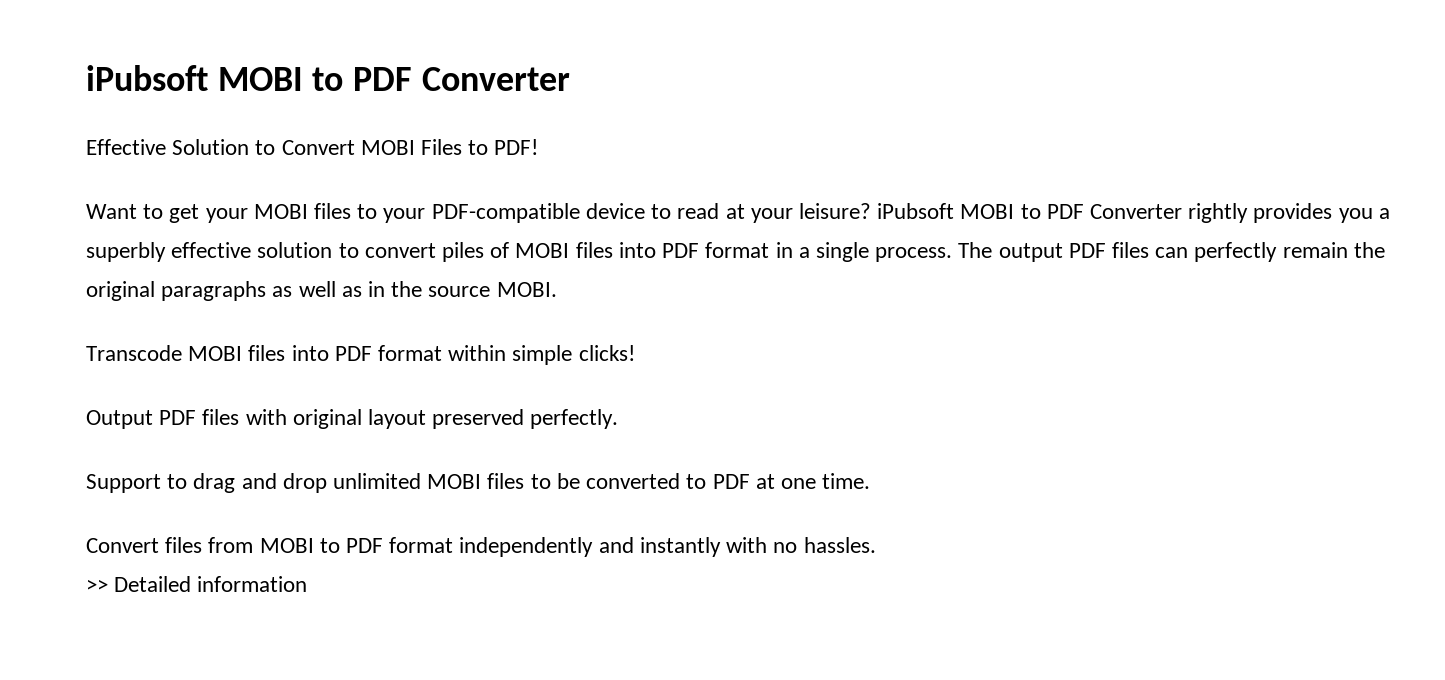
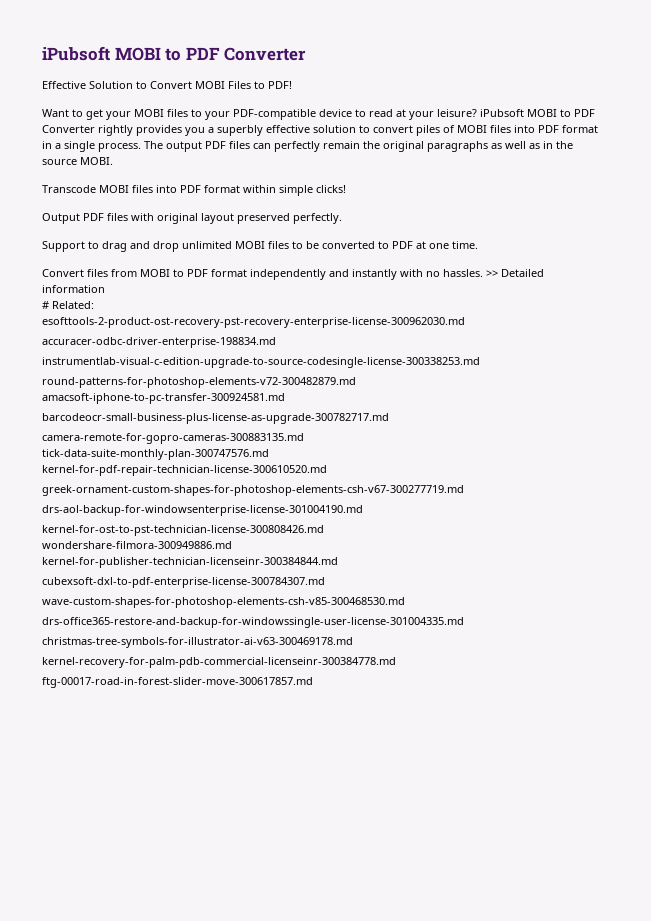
- Convert files from MOBI to PDF format independently and instantly with no hassles.
- >> Detailed information
+ Convert files from MOBI to PDF format independently and instantly with no hassles. >> Detailed information
+ # Related:
+ esofttools-2-product-ost-recovery-pst-recovery-enterprise-license-300962030.md
+ accuracer-odbc-driver-enterprise-198834.md
+ instrumentlab-visual-c-edition-upgrade-to-source-codesingle-license-300338253.md
+ round-patterns-for-photoshop-elements-v72-300482879.md
+ amacsoft-iphone-to-pc-transfer-300924581.md
+ barcodeocr-small-business-plus-license-as-upgrade-300782717.md
+ camera-remote-for-gopro-cameras-300883135.md
+ tick-data-suite-monthly-plan-300747576.md
+ kernel-for-pdf-repair-technician-license-300610520.md
+ greek-ornament-custom-shapes-for-photoshop-elements-csh-v67-300277719.md
+ drs-aol-backup-for-windowsenterprise-license-301004190.md
+ kernel-for-ost-to-pst-technician-license-300808426.md
+ wondershare-filmora-300949886.md
+ kernel-for-publisher-technician-licenseinr-300384844.md
+ cubexsoft-dxl-to-pdf-enterprise-license-300784307.md
+ wave-custom-shapes-for-photoshop-elements-csh-v85-300468530.md
+ drs-office365-restore-and-backup-for-windowssingle-user-license-301004335.md
+ christmas-tree-symbols-for-illustrator-ai-v63-300469178.md
+ kernel-recovery-for-palm-pdb-commercial-licenseinr-300384778.md
+ ftg-00017-road-in-forest-slider-move-300617857.md

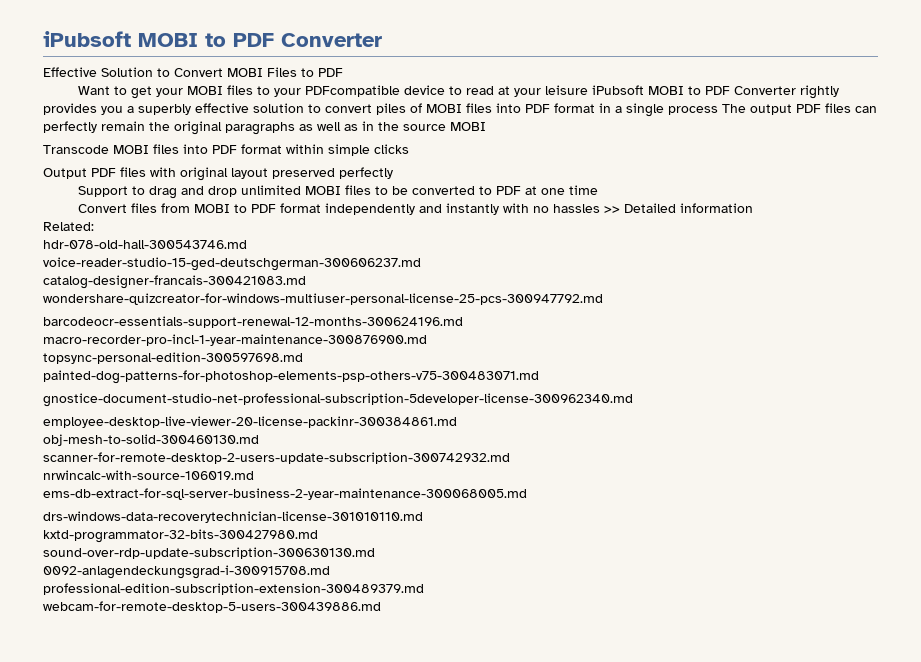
- Effective Solution to Convert MOBI Files to PDF!
+ Effective Solution to Convert MOBI Files to PDF
- Want to get your MOBI files to your PDF-compatible device to read at your leisure? iPubsoft MOBI to PDF Converter rightly provides you a superbly effective solution to convert piles of MOBI files into PDF format in a single process. The output PDF files can perfectly remain the original paragraphs as well as in the source MOBI.
+ Want to get your MOBI files to your PDFcompatible device to read at your leisure iPubsoft MOBI to PDF Converter rightly provides you a superbly effective solution to convert piles of MOBI files into PDF format in a single process The output PDF files can perfectly remain the original paragraphs as well as in the source MOBI
- Transcode MOBI files into PDF format within simple clicks!
+ Transcode MOBI files into PDF format within simple clicks
- Output PDF files with original layout preserved perfectly.
+ Output PDF files with original layout preserved perfectly
- Support to drag and drop unlimited MOBI files to be converted to PDF at one time.
+ Support to drag and drop unlimited MOBI files to be converted to PDF at one time
- Convert files from MOBI to PDF format independently and instantly with no hassles. >> Detailed information
+ Convert files from MOBI to PDF format independently and instantly with no hassles >> Detailed information
- # Related:
+ Related:
- esofttools-2-product-ost-recovery-pst-recovery-enterprise-license-300962030.md
- accuracer-odbc-driver-enterprise-198834.md
- instrumentlab-visual-c-edition-upgrade-to-source-codesingle-license-300338253.md
- round-patterns-for-photoshop-elements-v72-300482879.md
- amacsoft-iphone-to-pc-transfer-300924581.md
- barcodeocr-small-business-plus-license-as-upgrade-300782717.md
- camera-remote-for-gopro-cameras-300883135.md
- tick-data-suite-monthly-plan-300747576.md
- kernel-for-pdf-repair-technician-license-300610520.md
- greek-ornament-custom-shapes-for-photoshop-elements-csh-v67-300277719.md
- drs-aol-backup-for-windowsenterprise-license-301004190.md
- kernel-for-ost-to-pst-technician-license-300808426.md
- wondershare-filmora-300949886.md
- kernel-for-publisher-technician-licenseinr-300384844.md
- cubexsoft-dxl-to-pdf-enterprise-license-300784307.md
- wave-custom-shapes-for-photoshop-elements-csh-v85-300468530.md
- drs-office365-restore-and-backup-for-windowssingle-user-license-301004335.md
- christmas-tree-symbols-for-illustrator-ai-v63-300469178.md
- kernel-recovery-for-palm-pdb-commercial-licenseinr-300384778.md
- ftg-00017-road-in-forest-slider-move-300617857.md
+ hdr-078-old-hall-300543746.md
+ voice-reader-studio-15-ged-deutschgerman-300606237.md
+ catalog-designer-francais-300421083.md
+ wondershare-quizcreator-for-windows-multiuser-personal-license-25-pcs-300947792.md
+ barcodeocr-essentials-support-renewal-12-months-300624196.md
+ macro-recorder-pro-incl-1-year-maintenance-300876900.md
+ topsync-personal-edition-300597698.md
+ painted-dog-patterns-for-photoshop-elements-psp-others-v75-300483071.md
+ gnostice-document-studio-net-professional-subscription-5developer-license-300962340.md
+ employee-desktop-live-viewer-20-license-packinr-300384861.md
+ obj-mesh-to-solid-300460130.md
+ scanner-for-remote-desktop-2-users-update-subscription-300742932.md
+ nrwincalc-with-source-106019.md
+ ems-db-extract-for-sql-server-business-2-year-maintenance-300068005.md
+ drs-windows-data-recoverytechnician-license-301010110.md
+ kxtd-programmator-32-bits-300427980.md
+ sound-over-rdp-update-subscription-300630130.md
+ 0092-anlagendeckungsgrad-i-300915708.md
+ professional-edition-subscription-extension-300489379.md
+ webcam-for-remote-desktop-5-users-300439886.md

